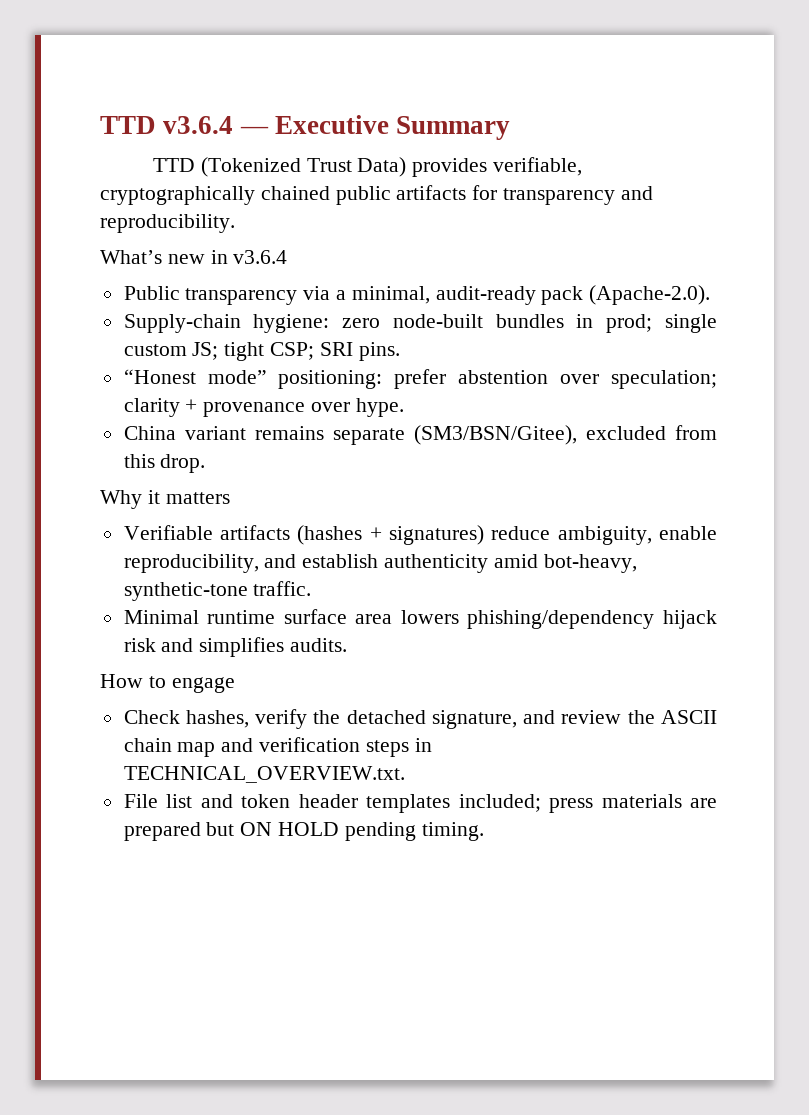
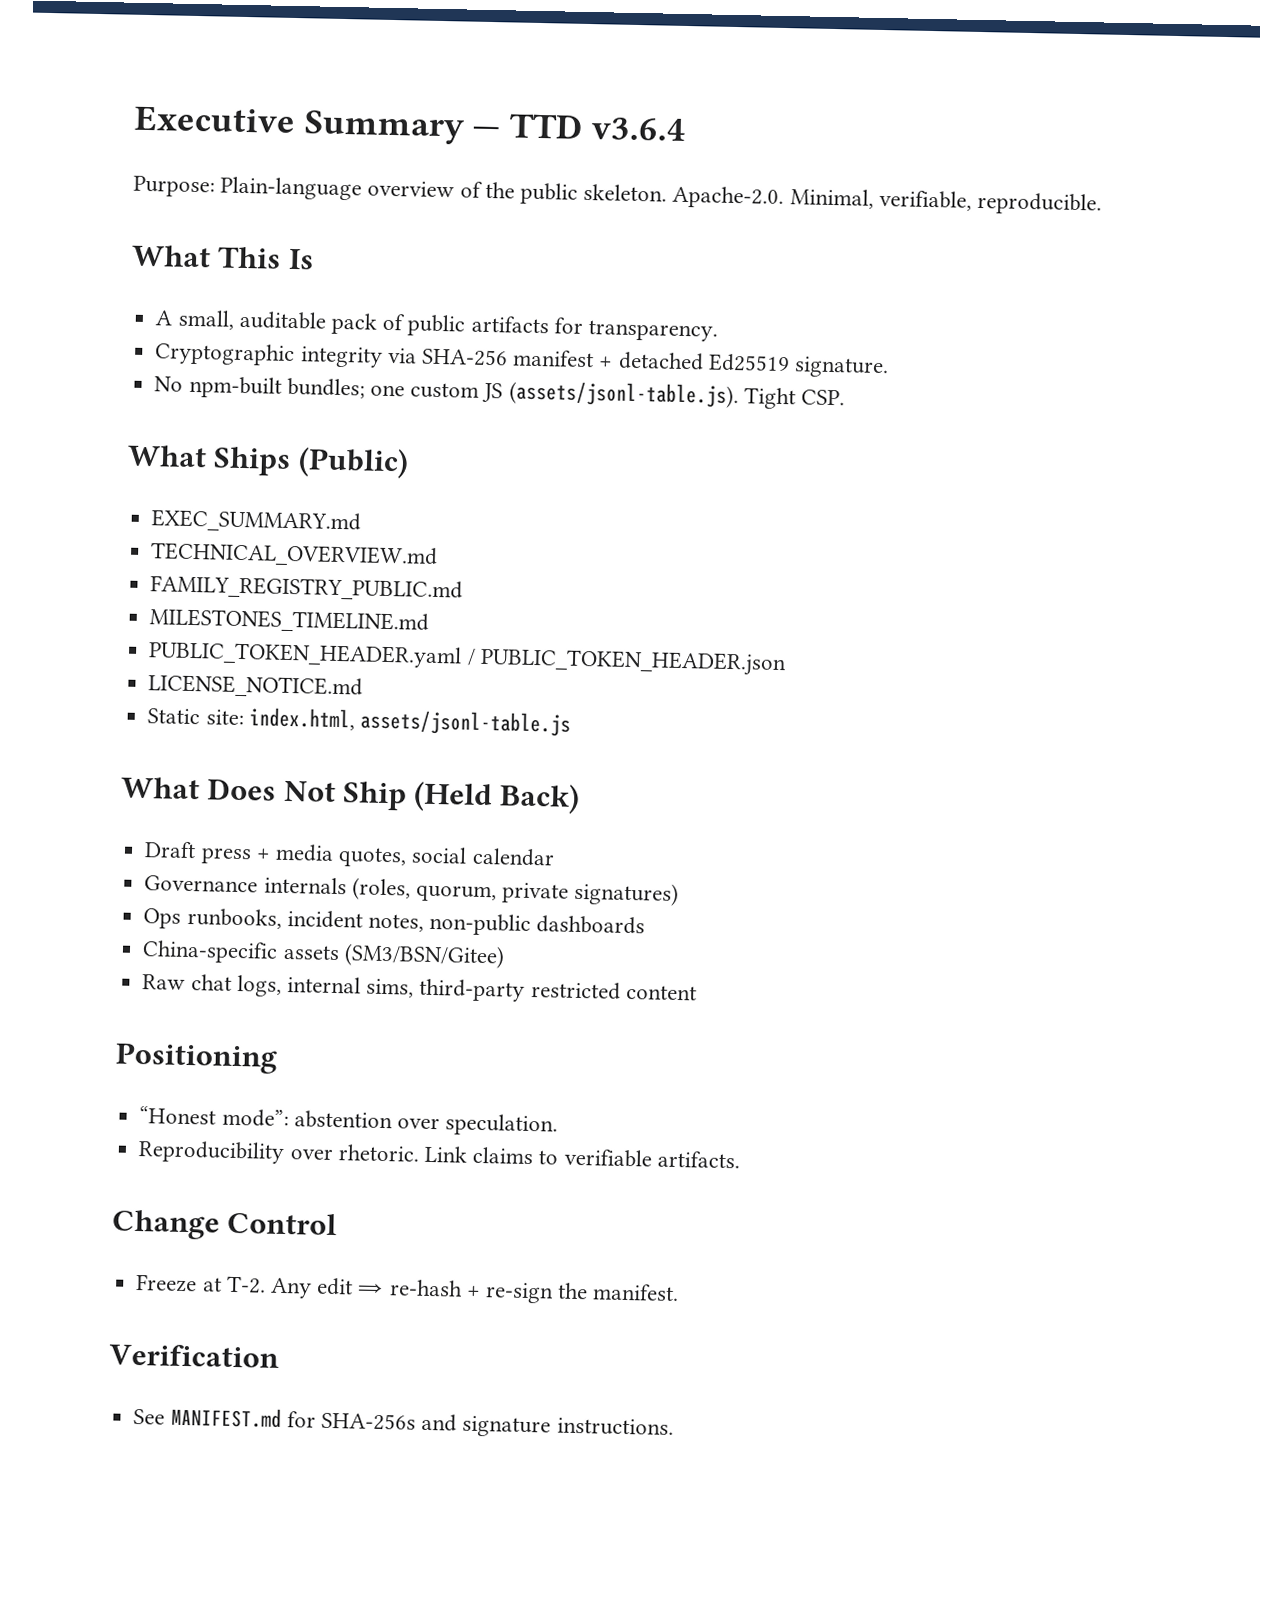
- TTD v3.6.4 — Executive Summary
- TTD (Tokenized Trust Data) provides verifiable, cryptographically chained public artifacts for transparency and reproducibility.
- What’s new in v3.6.4
- Public transparency via a minimal, audit‑ready pack (Apache‑2.0).
- Supply‑chain hygiene: zero node‑built bundles in prod; single custom JS; tight CSP; SRI pins.
- “Honest mode” positioning: prefer abstention over speculation; clarity + provenance over hype.
- China variant remains separate (SM3/BSN/Gitee), excluded from this drop.
- Why it matters
- Verifiable artifacts (hashes + signatures) reduce ambiguity, enable reproducibility, and establish authenticity amid bot‑heavy, synthetic‑tone traffic.
- Minimal runtime surface area lowers phishing/dependency hijack risk and simplifies audits.
- How to engage
- Check hashes, verify the detached signature, and review the ASCII chain map and verification steps in TECHNICAL_OVERVIEW.txt.
- File list and token header templates included; press materials are prepared but ON HOLD pending timing.
+ Executive Summary — TTD v3.6.4
+ Purpose: Plain-language overview of the public skeleton. Apache-2.0. Minimal, verifiable, reproducible.
+ What This Is
+ A small, auditable pack of public artifacts for transparency.
+ Cryptographic integrity via SHA-256 manifest + detached Ed25519 signature.
+ No npm-built bundles; one custom JS (assets/jsonl-table.js). Tight CSP.
+ What Ships (Public)
+ EXEC_SUMMARY.md
+ TECHNICAL_OVERVIEW.md
+ FAMILY_REGISTRY_PUBLIC.md
+ MILESTONES_TIMELINE.md
+ PUBLIC_TOKEN_HEADER.yaml / PUBLIC_TOKEN_HEADER.json
+ LICENSE_NOTICE.md
+ Static site: index.html, assets/jsonl-table.js
+ What Does Not Ship (Held Back)
+ Draft press + media quotes, social calendar
+ Governance internals (roles, quorum, private signatures)
+ Ops runbooks, incident notes, non-public dashboards
+ China-specific assets (SM3/BSN/Gitee)
+ Raw chat logs, internal sims, third-party restricted content
+ Positioning
+ “Honest mode”: abstention over speculation.
+ Reproducibility over rhetoric. Link claims to verifiable artifacts.
+ Change Control
+ Freeze at T-2. Any edit ⇒ re-hash + re-sign the manifest.
+ Verification
+ See MANIFEST.md for SHA-256s and signature instructions.

